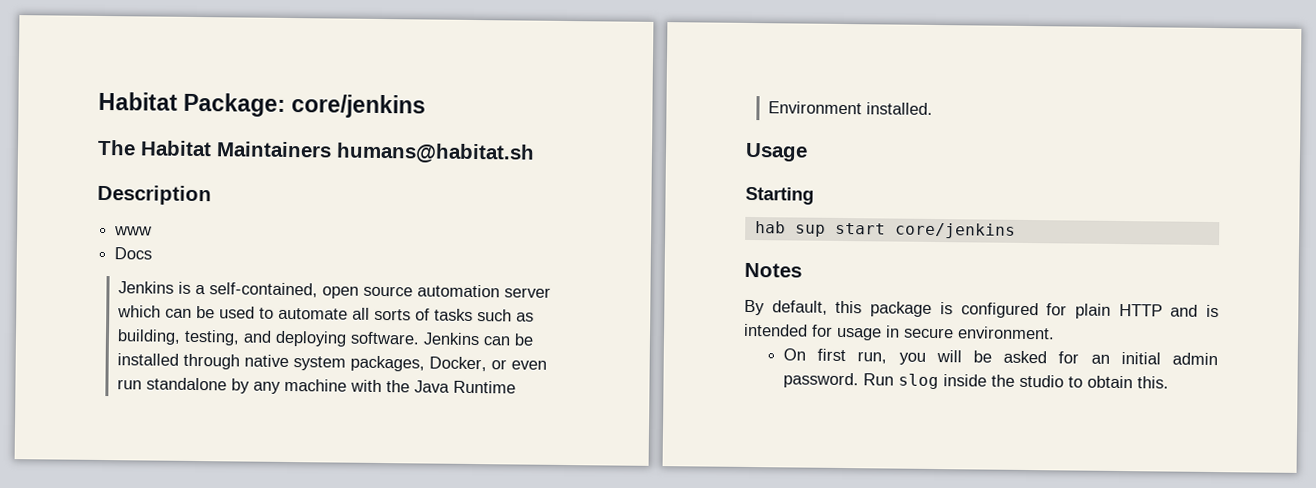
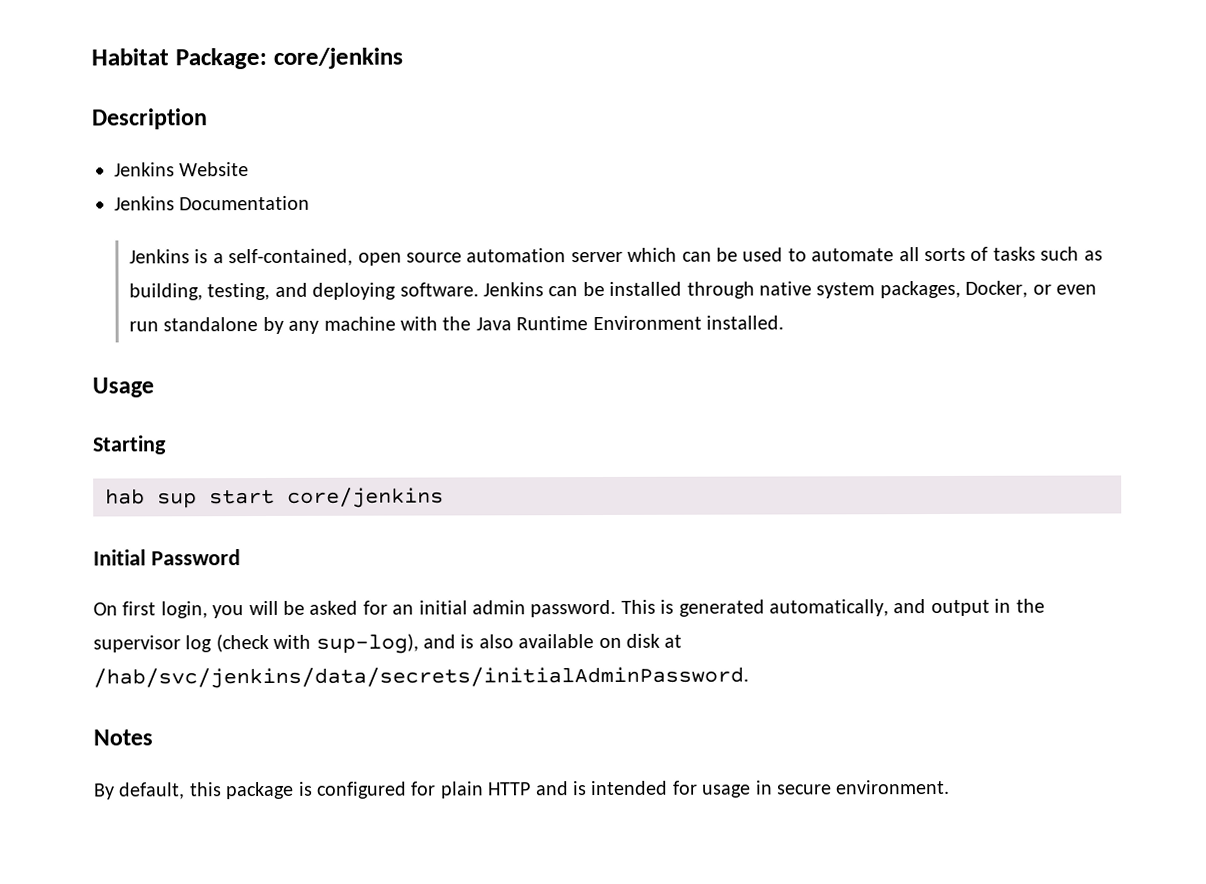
- The Habitat Maintainers humans@habitat.sh
  Description
- www
- Docs
+ Jenkins Website
+ Jenkins Documentation
+ Initial Password
+ On first login, you will be asked for an initial admin password. This is generated automatically, and output in the supervisor log (check with sup-log), and is also available on disk at /hab/svc/jenkins/data/secrets/initialAdminPassword.
- On first run, you will be asked for an initial admin password. Run slog inside the studio to obtain this.

